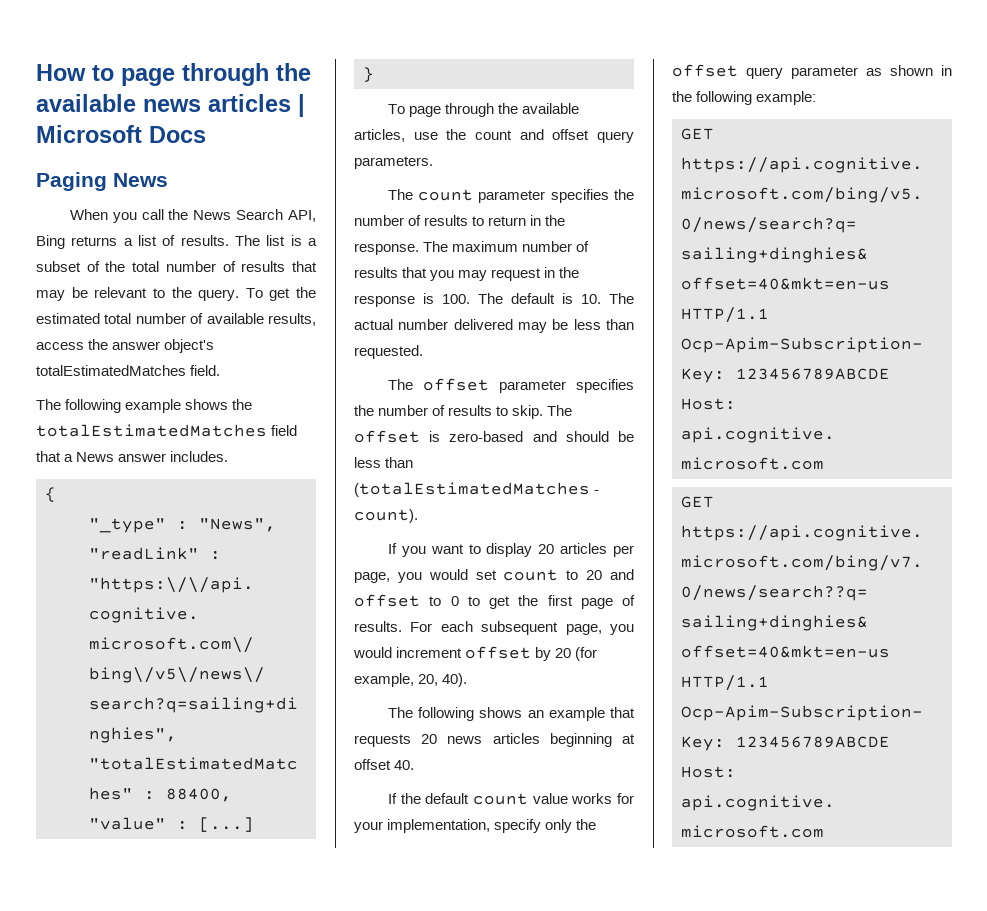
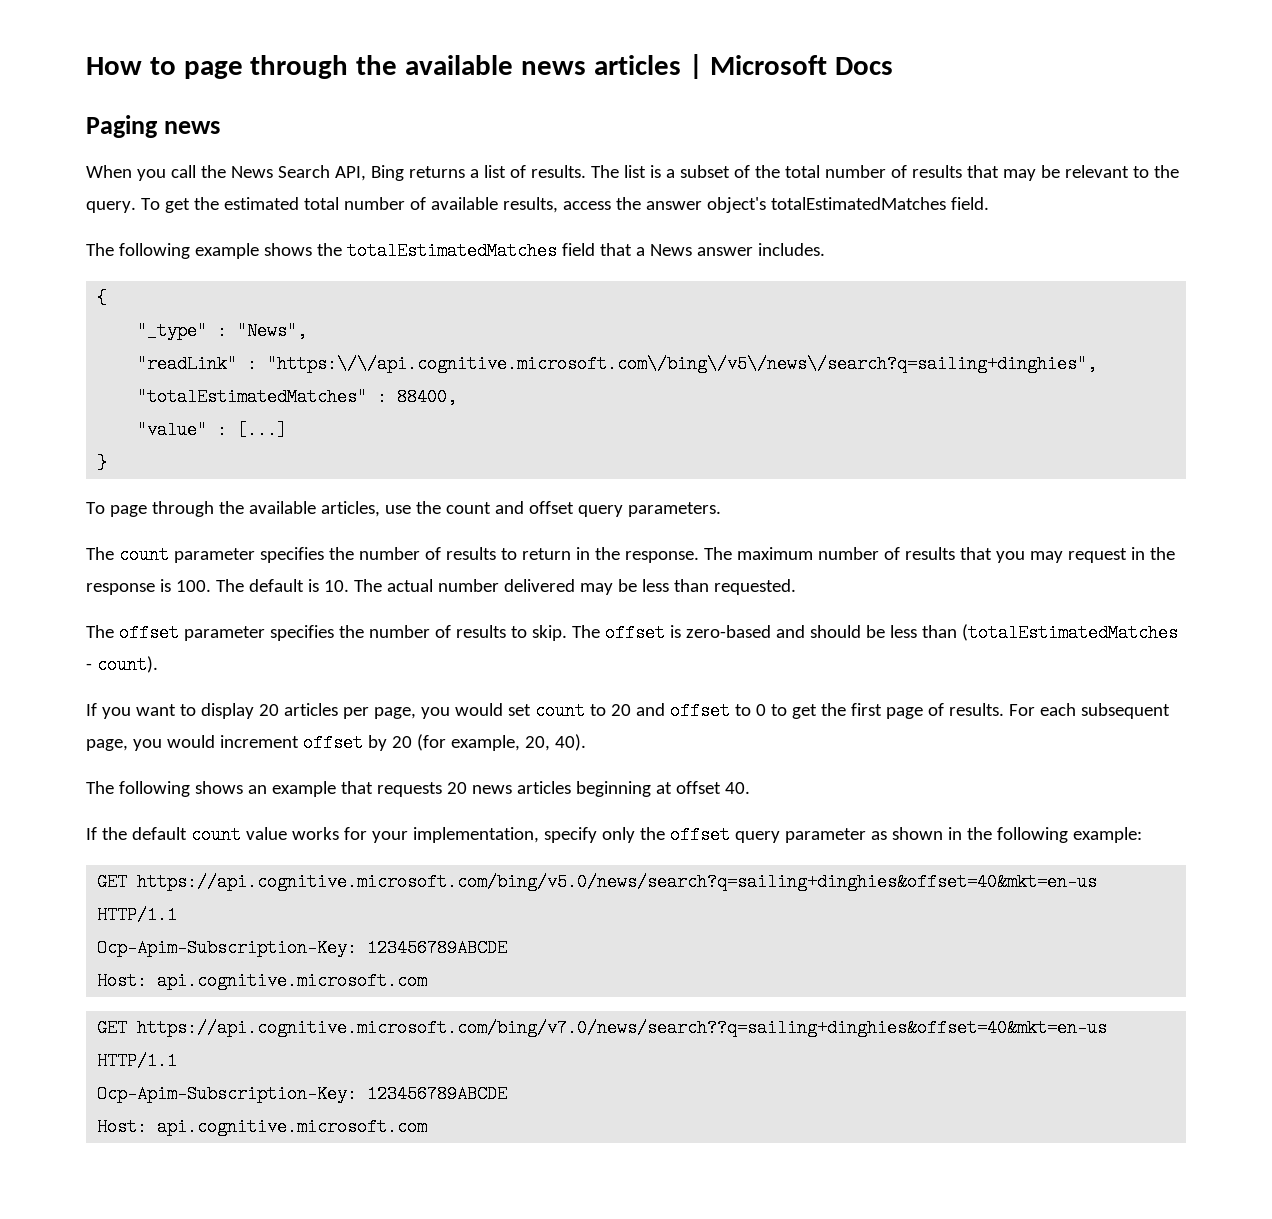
- Paging News
+ Paging news

